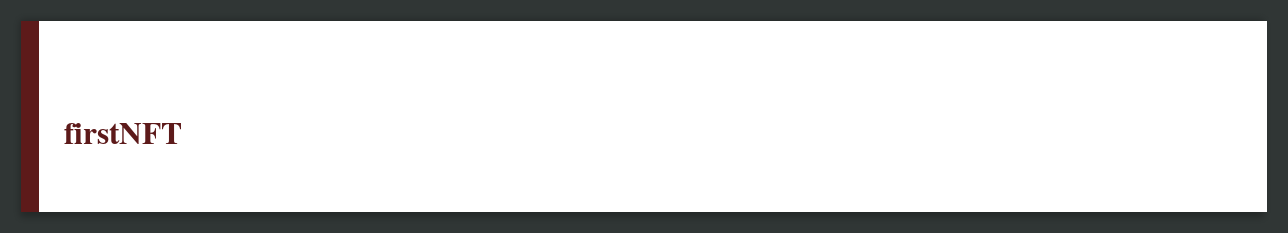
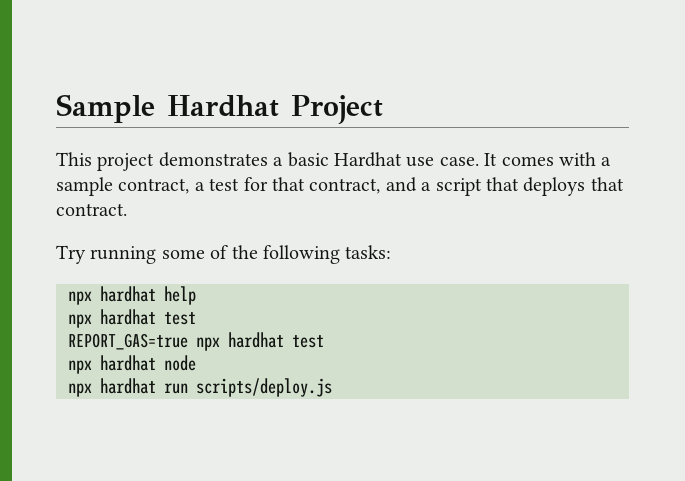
- firstNFT
+ Sample Hardhat Project
+ This project demonstrates a basic Hardhat use case. It comes with a sample contract, a test for that contract, and a script that deploys that contract.
+ Try running some of the following tasks:
+ npx hardhat help
+ npx hardhat test
+ REPORT_GAS=true npx hardhat test
+ npx hardhat node
+ npx hardhat run scripts/deploy.js

